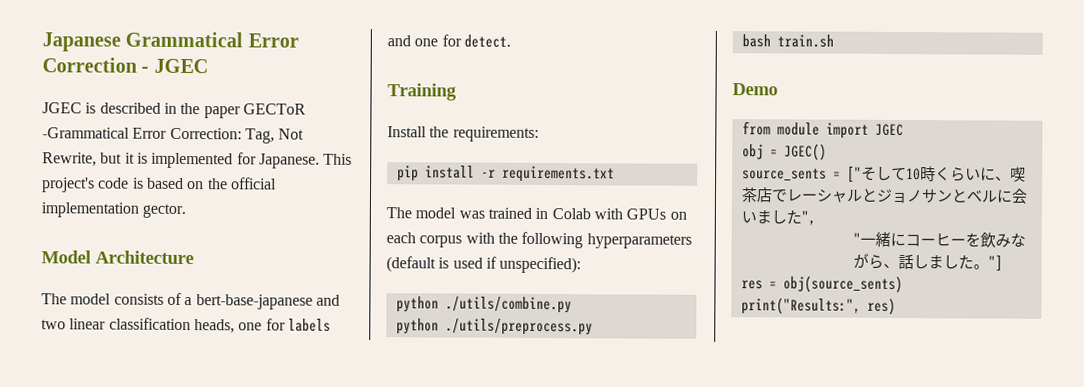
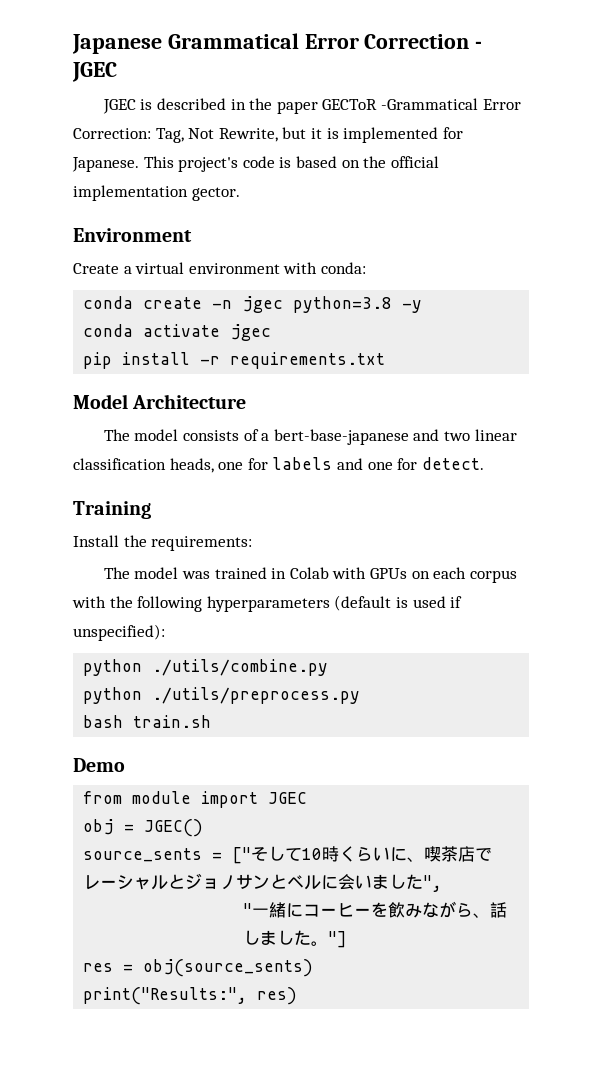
+ Environment
+ Create a virtual environment with conda:
+ conda create -n jgec python=3.8 -y
+ conda activate jgec
+ pip install -r requirements.txt
- pip install -r requirements.txt

